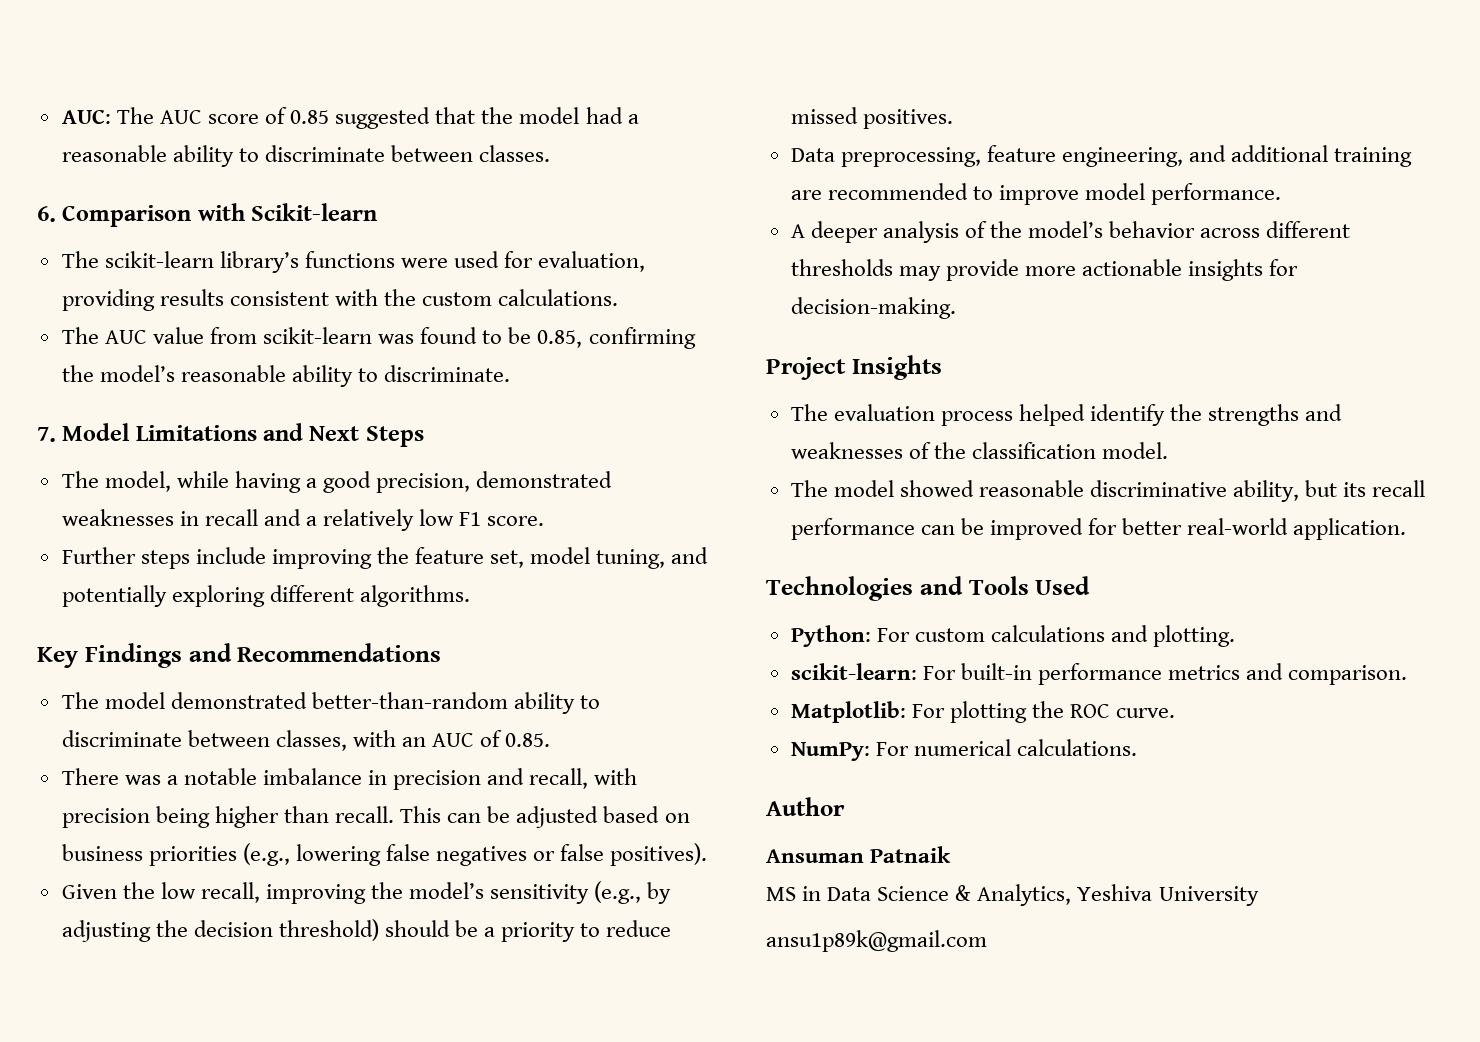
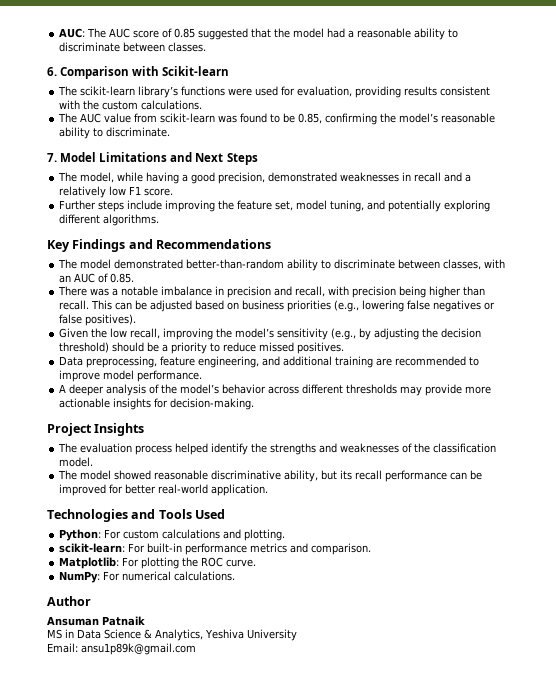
- ansu1p89k@gmail.com
+ Email: ansu1p89k@gmail.com

